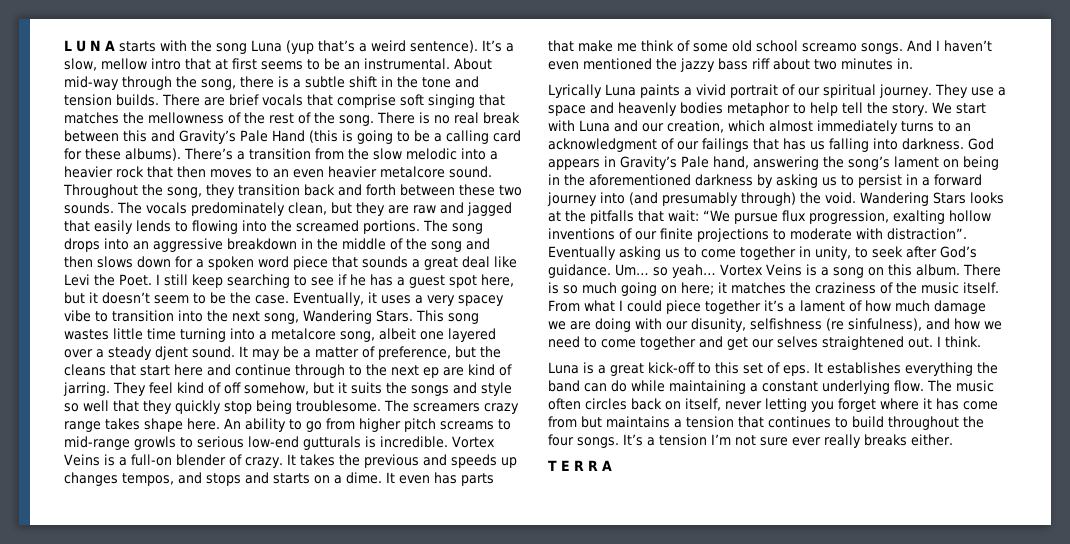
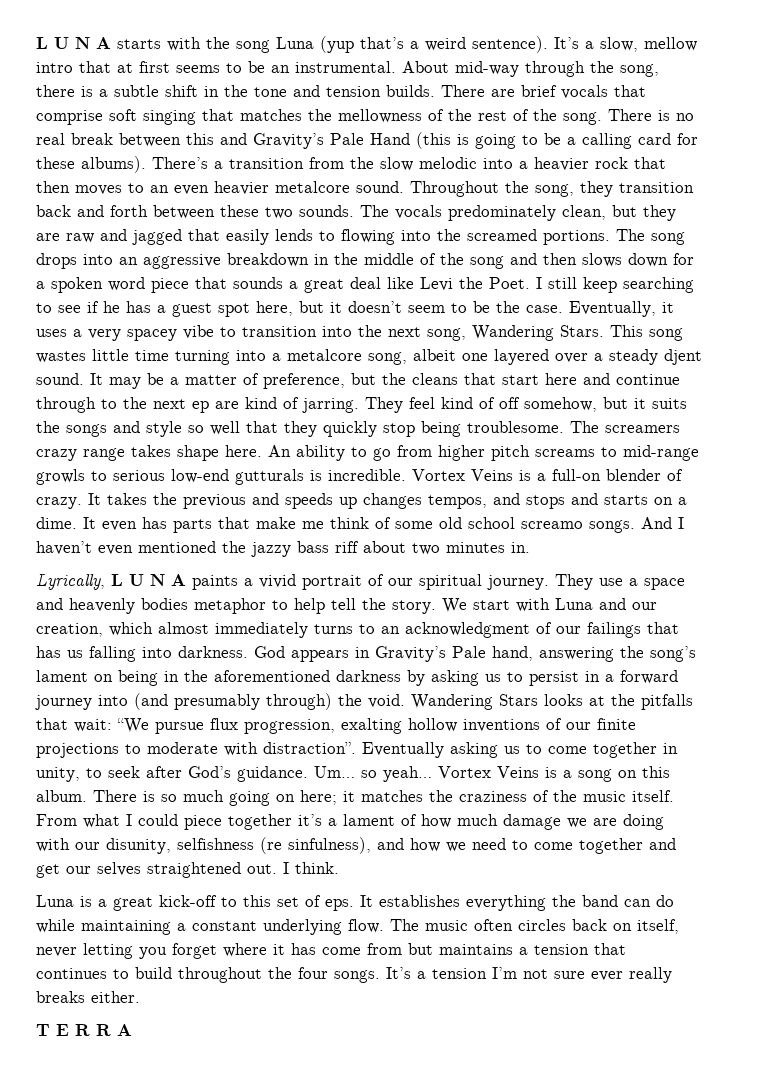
- Lyrically Luna paints a vivid portrait of our spiritual journey.
+ Lyrically, L U N A paints a vivid portrait of our spiritual journey.

